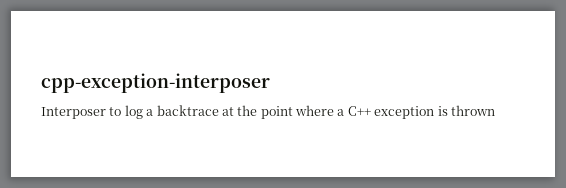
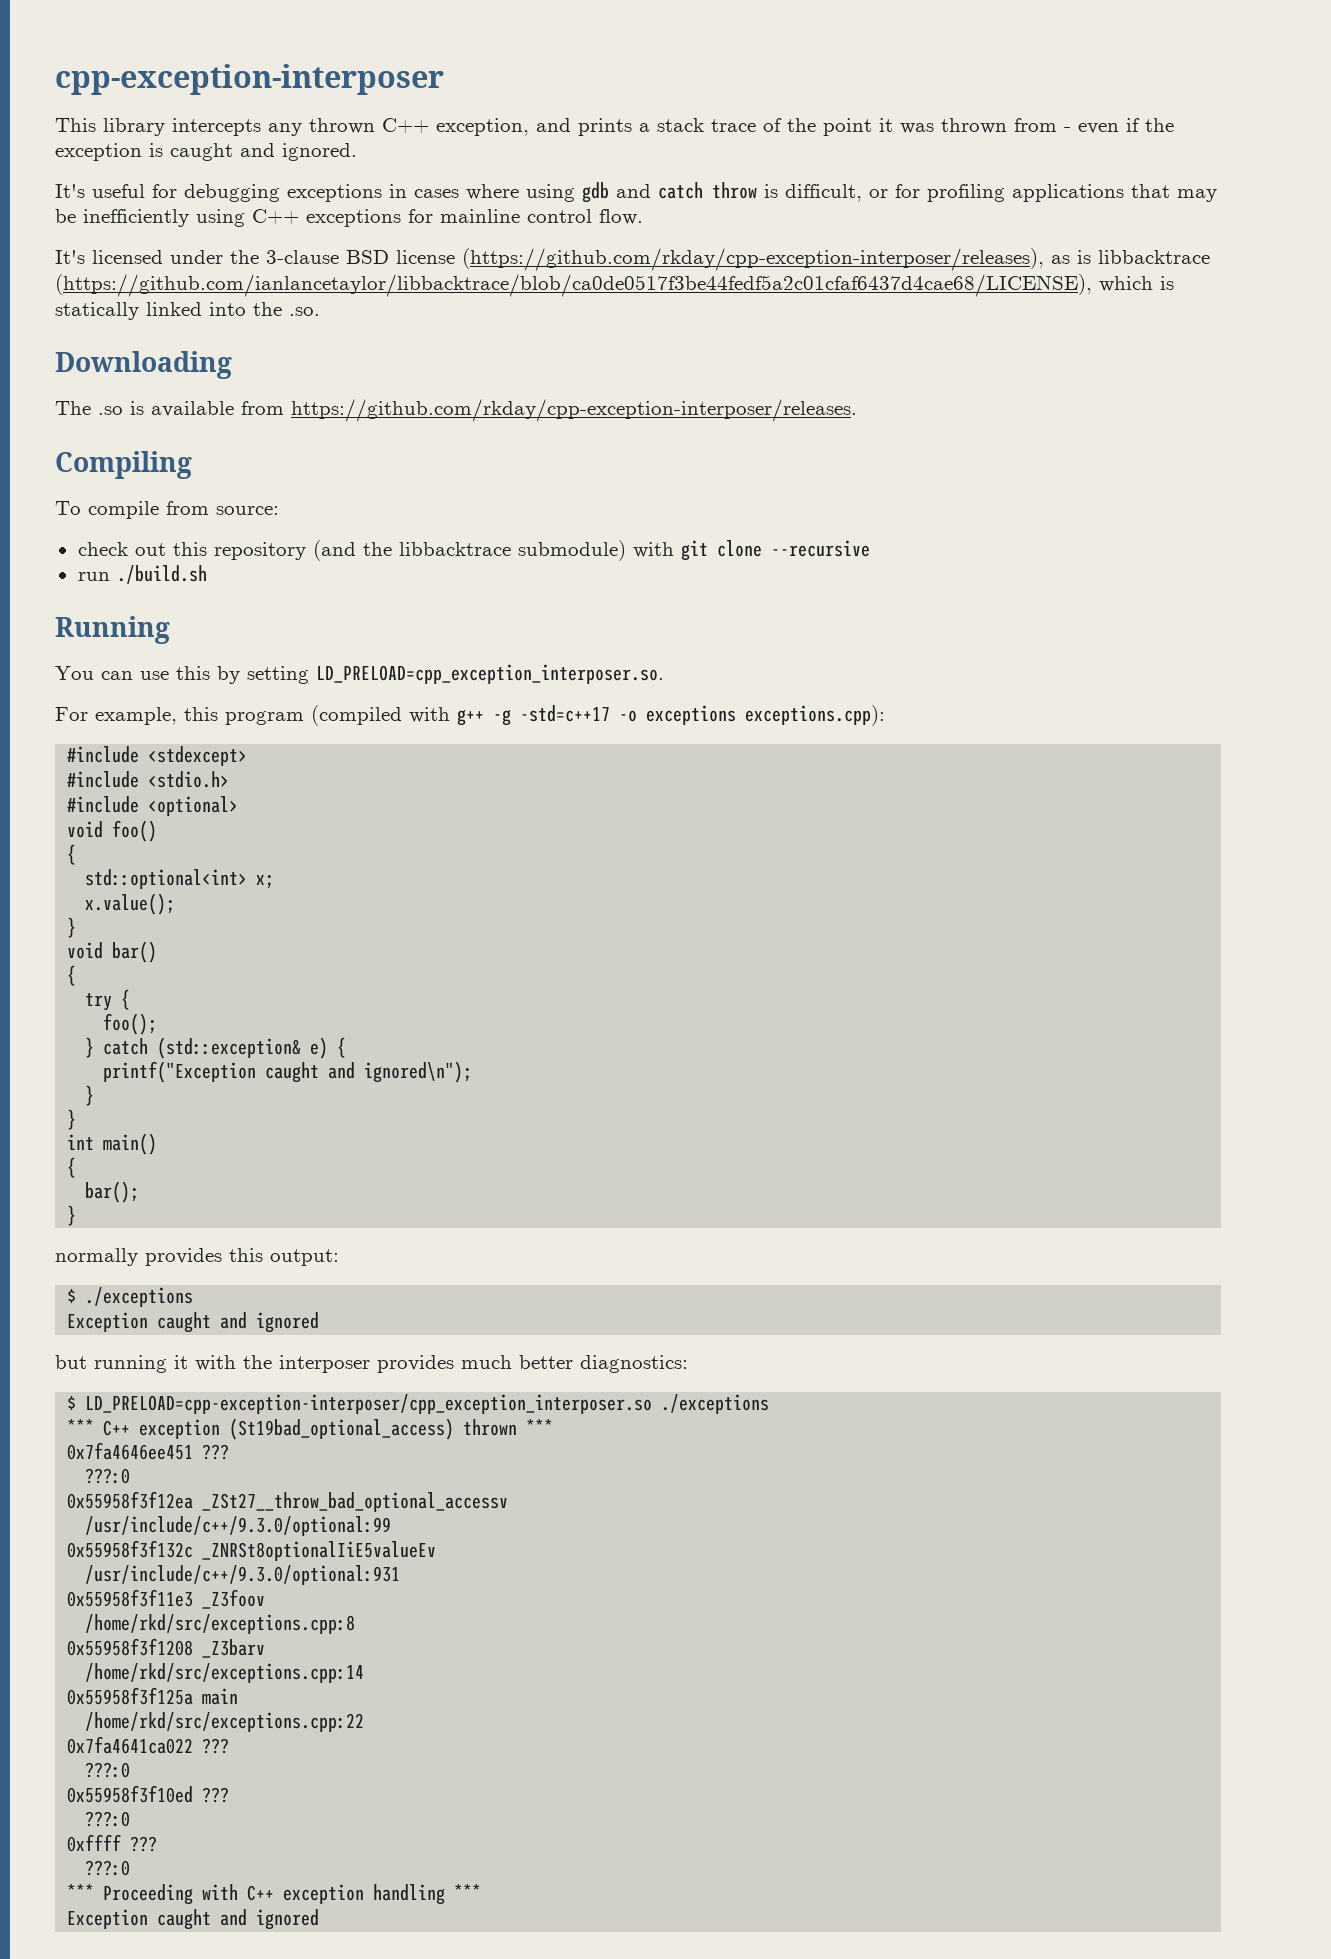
- Interposer to log a backtrace at the point where a C++ exception is thrown
+ This library intercepts any thrown C++ exception, and prints a stack trace of the point it was thrown from - even if the exception is caught and ignored.
+ It's useful for debugging exceptions in cases where using gdb and catch throw is difficult, or for profiling applications that may be inefficiently using C++ exceptions for mainline control flow.
+ It's licensed under the 3-clause BSD license (https://github.com/rkday/cpp-exception-interposer/releases), as is libbacktrace (https://github.com/ianlancetaylor/libbacktrace/blob/ca0de0517f3be44fedf5a2c01cfaf6437d4cae68/LICENSE), which is statically linked into the .so.
+ Downloading
+ The .so is available from https://github.com/rkday/cpp-exception-interposer/releases.
+ Compiling
+ To compile from source:
+ check out this repository (and the libbacktrace submodule) with git clone --recursive
+ run ./build.sh
+ Running
+ You can use this by setting LD_PRELOAD=cpp_exception_interposer.so.
+ For example, this program (compiled with g++ -g -std=c++17 -o exceptions exceptions.cpp):
+ #include <stdexcept>
+ #include <stdio.h>
+ #include <optional>
+ void foo()
+ {
+ std::optional<int> x;
+ x.value();
+ }
+ void bar()
+ {
+ try {
+ foo();
+ } catch (std::exception& e) {
+ printf("Exception caught and ignored\n");
+ }
+ }
+ int main()
+ {
+ bar();
+ }
+ normally provides this output:
+ $ ./exceptions
+ Exception caught and ignored
+ but running it with the interposer provides much better diagnostics:
+ $ LD_PRELOAD=cpp-exception-interposer/cpp_exception_interposer.so ./exceptions
+ *** C++ exception (St19bad_optional_access) thrown ***
+ 0x7fa4646ee451 ???
+ ???:0
+ 0x55958f3f12ea _ZSt27__throw_bad_optional_accessv
+ /usr/include/c++/9.3.0/optional:99
+ 0x55958f3f132c _ZNRSt8optionalIiE5valueEv
+ /usr/include/c++/9.3.0/optional:931
+ 0x55958f3f11e3 _Z3foov
+ /home/rkd/src/exceptions.cpp:8
+ 0x55958f3f1208 _Z3barv
+ /home/rkd/src/exceptions.cpp:14
+ 0x55958f3f125a main
+ /home/rkd/src/exceptions.cpp:22
+ 0x7fa4641ca022 ???
+ ???:0
+ 0x55958f3f10ed ???
+ ???:0
+ 0xffff ???
+ ???:0
+ *** Proceeding with C++ exception handling ***
+ Exception caught and ignored

